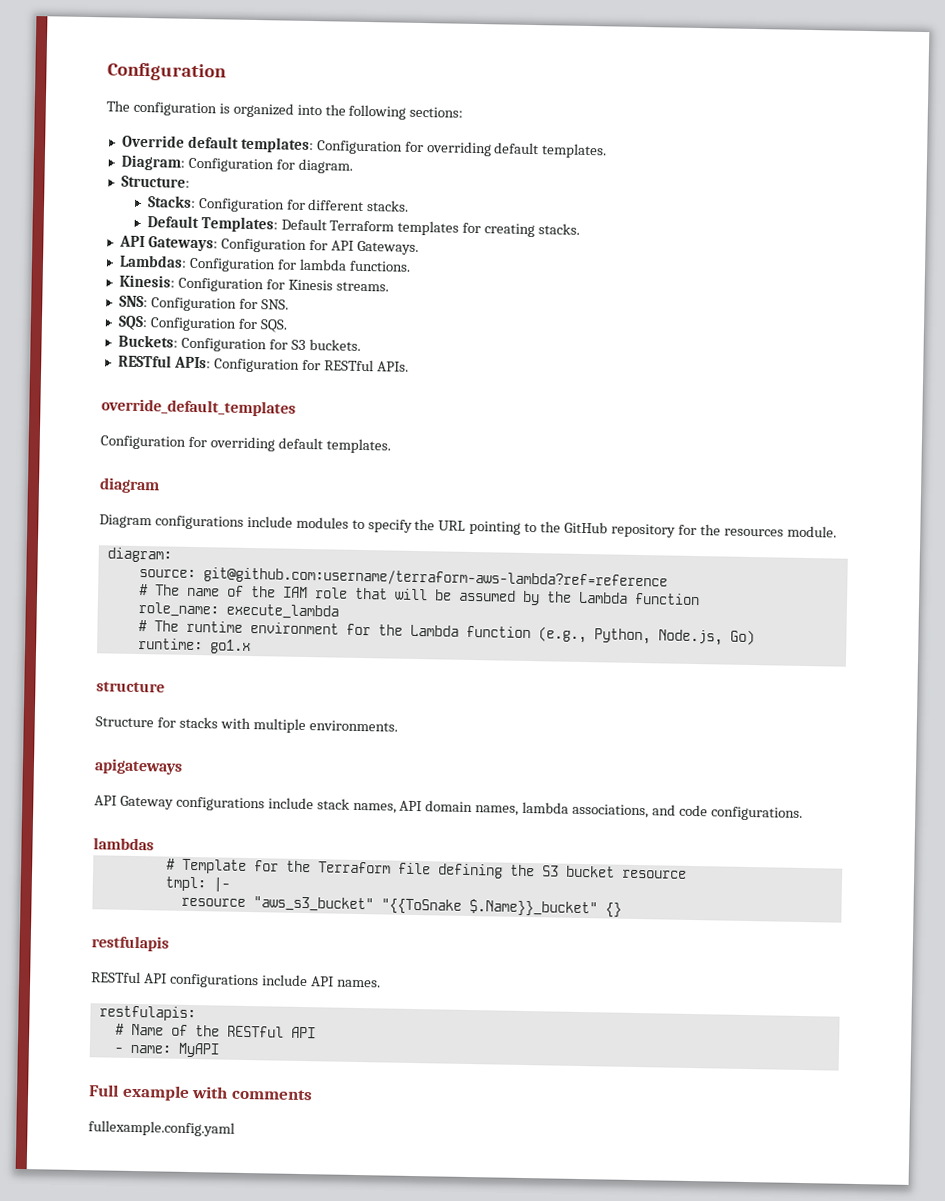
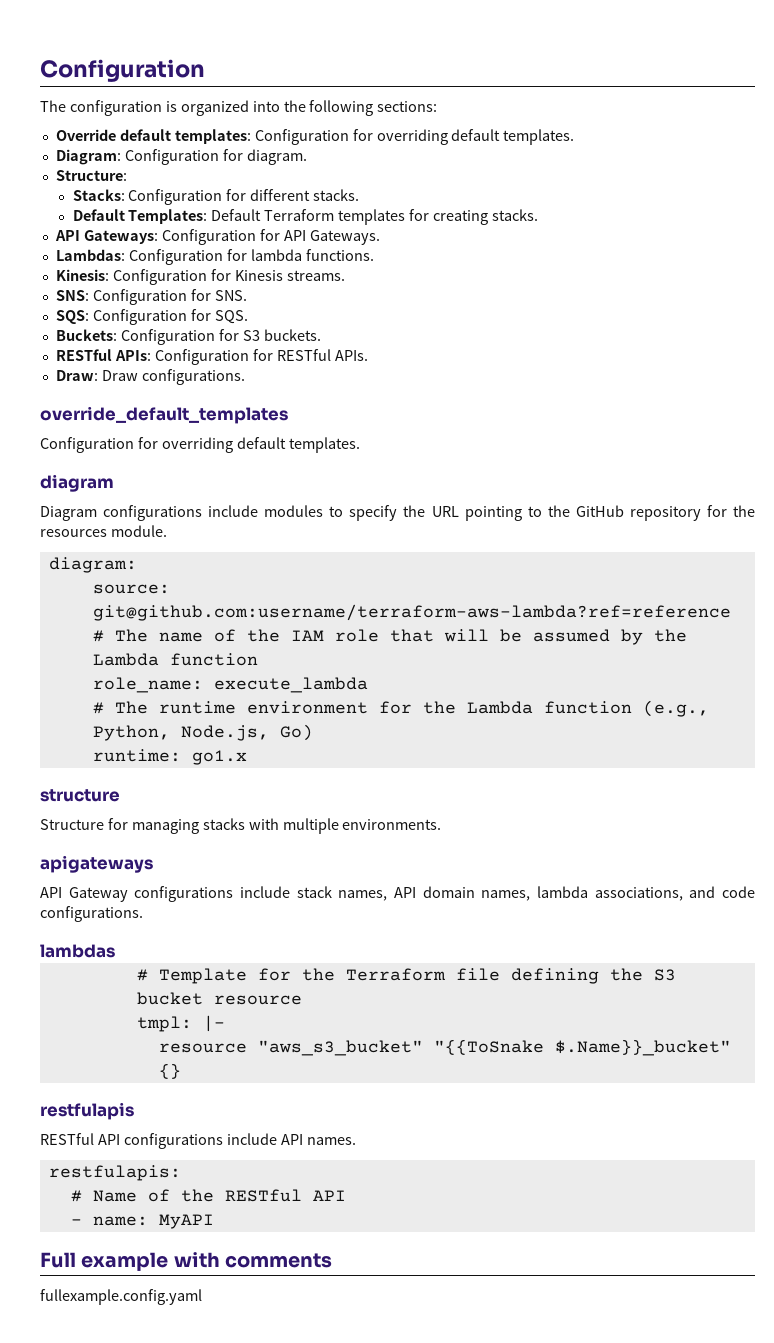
+ Draw: Draw configurations.
- Structure for stacks with multiple environments.
+ Structure for managing stacks with multiple environments.

